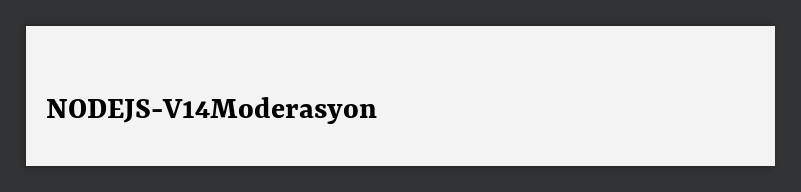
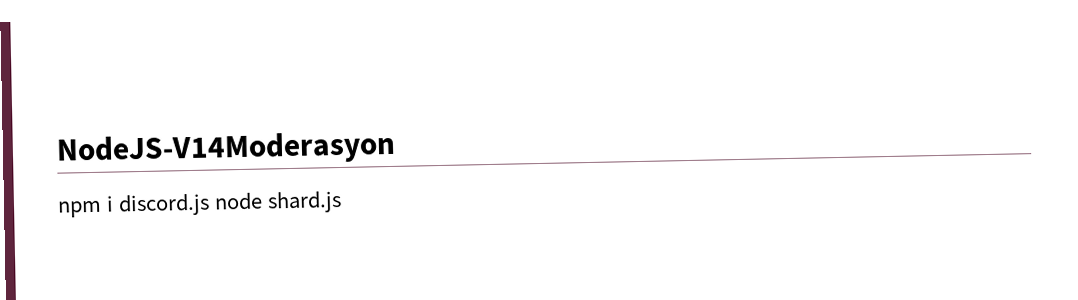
- NODEJS-V14Moderasyon
+ NodeJS-V14Moderasyon
+ npm i discord.js node shard.js

